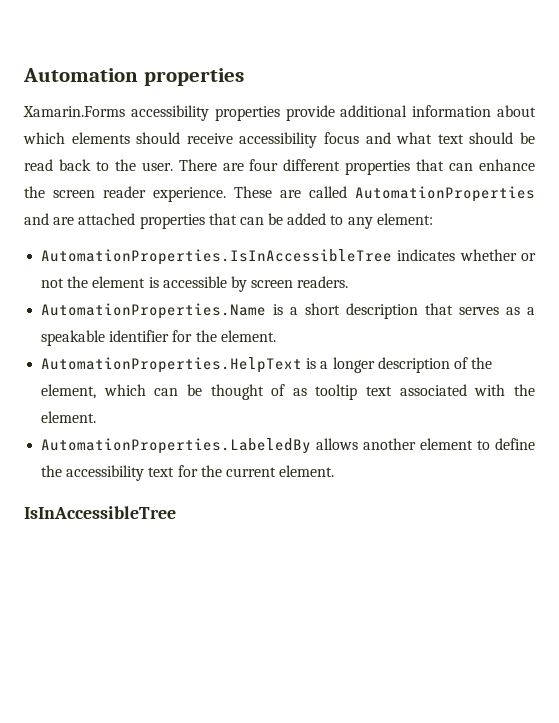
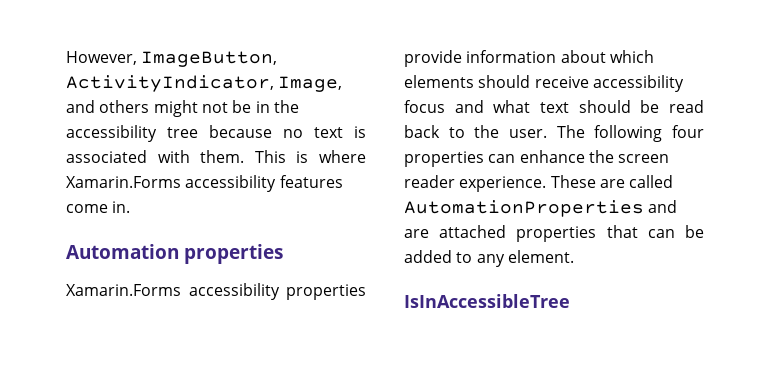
+ However, ImageButton, ActivityIndicator, Image, and others might not be in the accessibility tree because no text is associated with them. This is where Xamarin.Forms accessibility features come in.
- Xamarin.Forms accessibility properties provide additional information about which elements should receive accessibility focus and what text should be read back to the user.
+ Xamarin.Forms accessibility properties provide information about which elements should receive accessibility focus and what text should be read back to the user.
- There are four different properties that can enhance the screen reader experience.
+ The following four properties can enhance the screen reader experience.
- These are called AutomationProperties and are attached properties that can be added to any element:
- AutomationProperties.IsInAccessibleTree indicates whether or not the element is accessible by screen readers.
- AutomationProperties.Name is a short description that serves as a speakable identifier for the element.
- AutomationProperties.HelpText is a longer description of the element, which can be thought of as tooltip text associated with the element.
- AutomationProperties.LabeledBy allows another element to define the accessibility text for the current element.
+ These are called AutomationProperties and are attached properties that can be added to any element.

